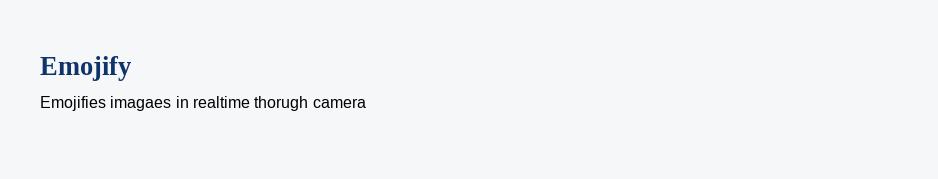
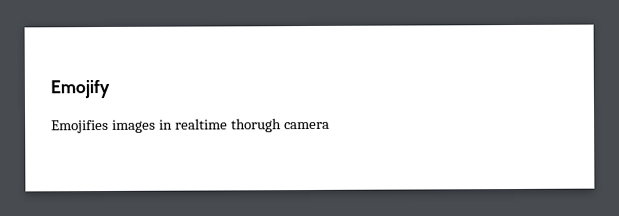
- Emojifies imagaes in realtime thorugh camera
+ Emojifies images in realtime thorugh camera

